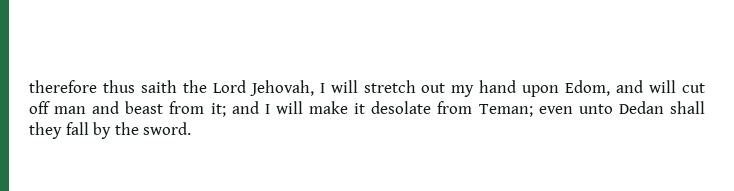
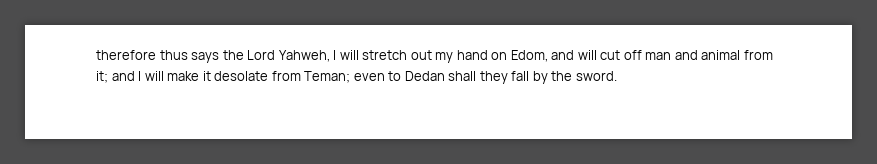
- therefore thus saith the Lord Jehovah, I will stretch out my hand upon Edom, and will cut off man and beast from it; and I will make it desolate from Teman; even unto Dedan shall they fall by the sword.
+ therefore thus says the Lord Yahweh, I will stretch out my hand on Edom, and will cut off man and animal from it; and I will make it desolate from Teman; even to Dedan shall they fall by the sword.

